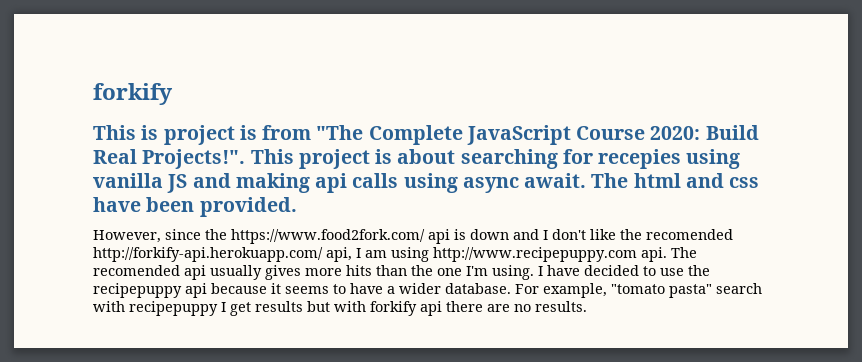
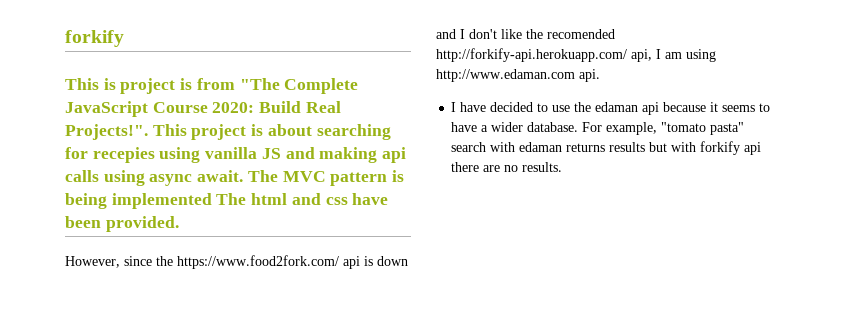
- The html and css have been provided.
+ The MVC pattern is being implemented The html and css have been provided.
- However, since the https://www.food2fork.com/ api is down and I don't like the recomended http://forkify-api.herokuapp.com/ api, I am using http://www.recipepuppy.com api. The recomended api usually gives more hits than the one I'm using. I have decided to use the recipepuppy api because it seems to have a wider database.
+ However, since the https://www.food2fork.com/ api is down and I don't like the recomended http://forkify-api.herokuapp.com/ api, I am using http://www.edaman.com api.
+ I have decided to use the edaman api because it seems to have a wider database.
- For example, "tomato pasta" search with recipepuppy I get results but with forkify api there are no results.
+ For example, "tomato pasta" search with edaman returns results but with forkify api there are no results.

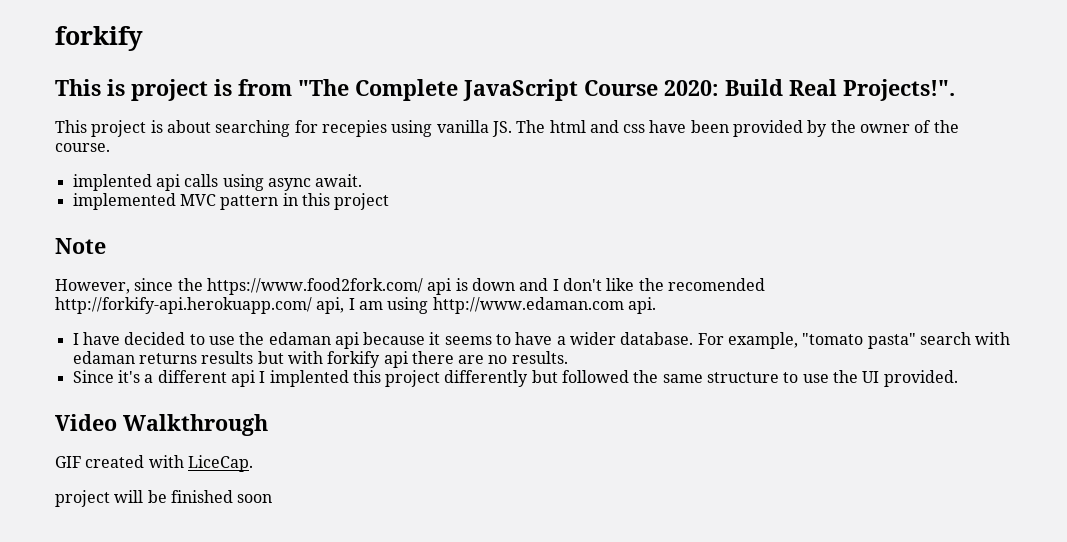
- This is project is from "The Complete JavaScript Course 2020: Build Real Projects!". This project is about searching for recepies using vanilla JS and making api calls using async await. The MVC pattern is being implemented The html and css have been provided.
+ This is project is from "The Complete JavaScript Course 2020: Build Real Projects!".
+ This project is about searching for recepies using vanilla JS. The html and css have been provided by the owner of the course.
+ implented api calls using async await.
+ implemented MVC pattern in this project
+ Note
+ Since it's a different api I implented this project differently but followed the same structure to use the UI provided.
+ Video Walkthrough
+ GIF created with LiceCap.
+ project will be finished soon

